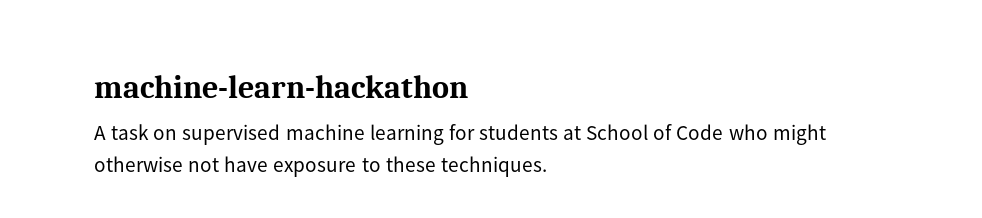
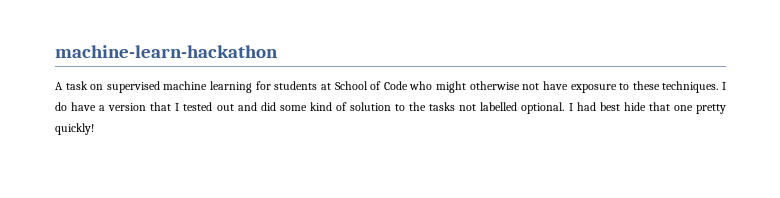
+ I do have a version that I tested out and did some kind of solution to the tasks not labelled optional. I had best hide that one pretty quickly!

